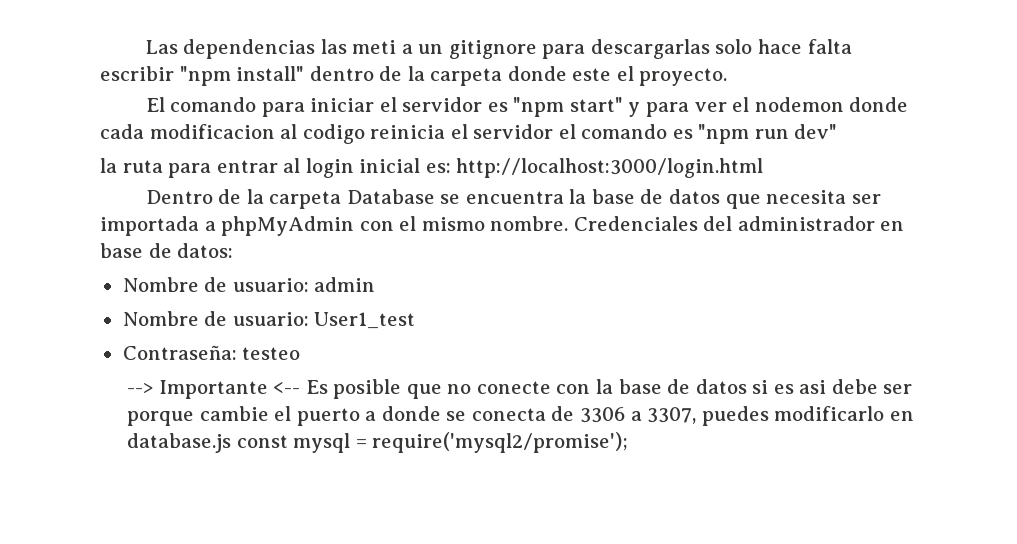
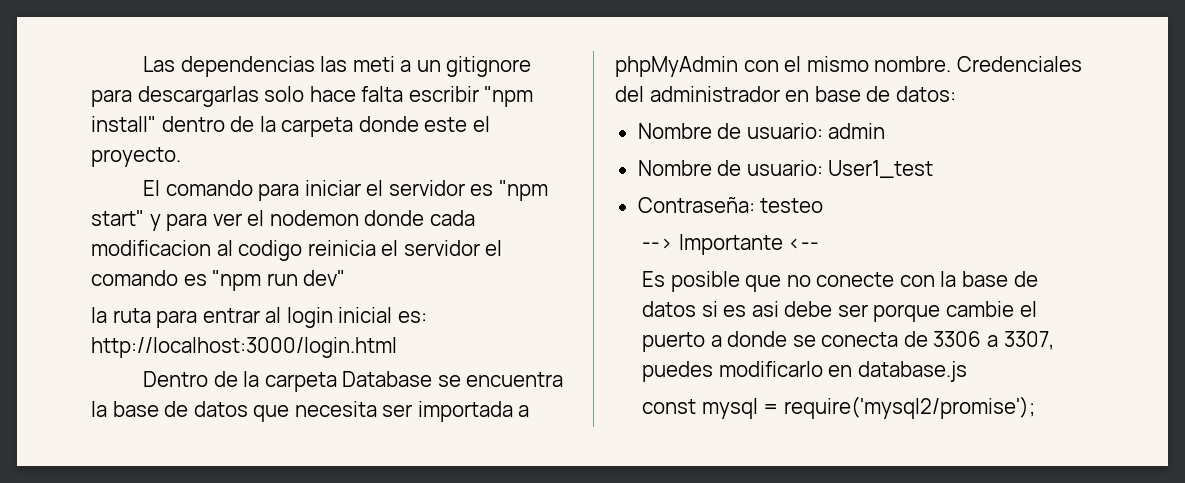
- --> Importante <-- Es posible que no conecte con la base de datos si es asi debe ser porque cambie el puerto a donde se conecta de 3306 a 3307, puedes modificarlo en database.js const mysql = require('mysql2/promise');
+ --> Importante <--
+ Es posible que no conecte con la base de datos si es asi debe ser porque cambie el puerto a donde se conecta de 3306 a 3307, puedes modificarlo en database.js
+ const mysql = require('mysql2/promise');

